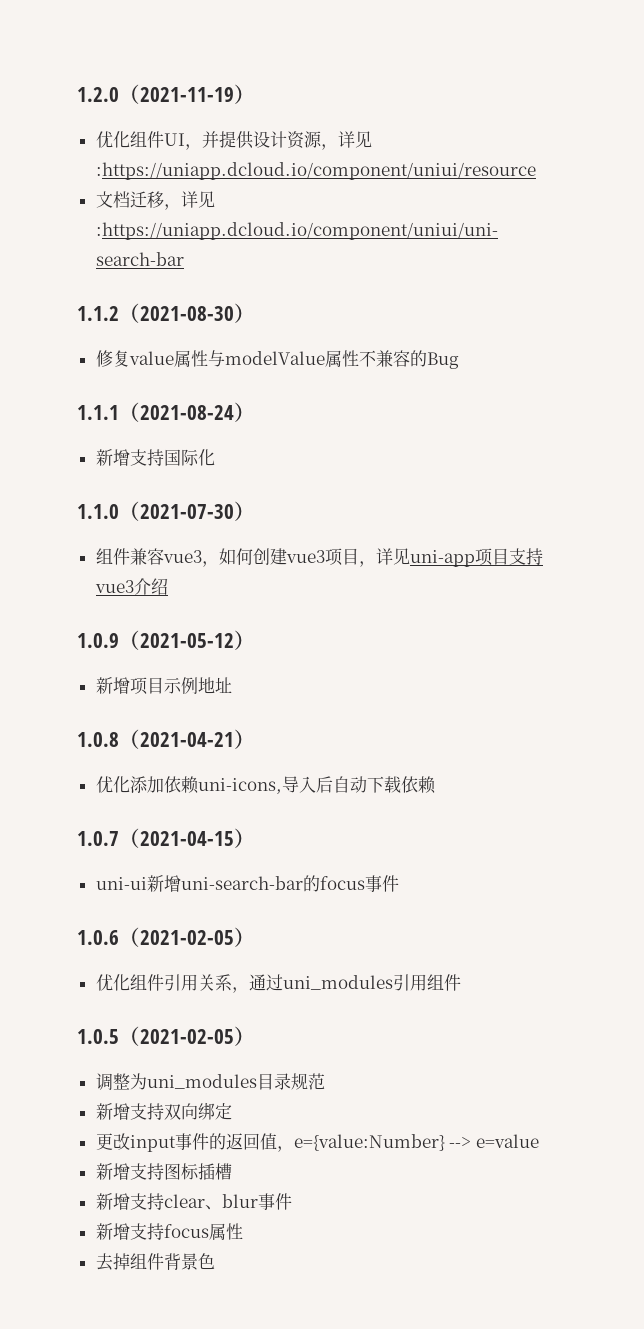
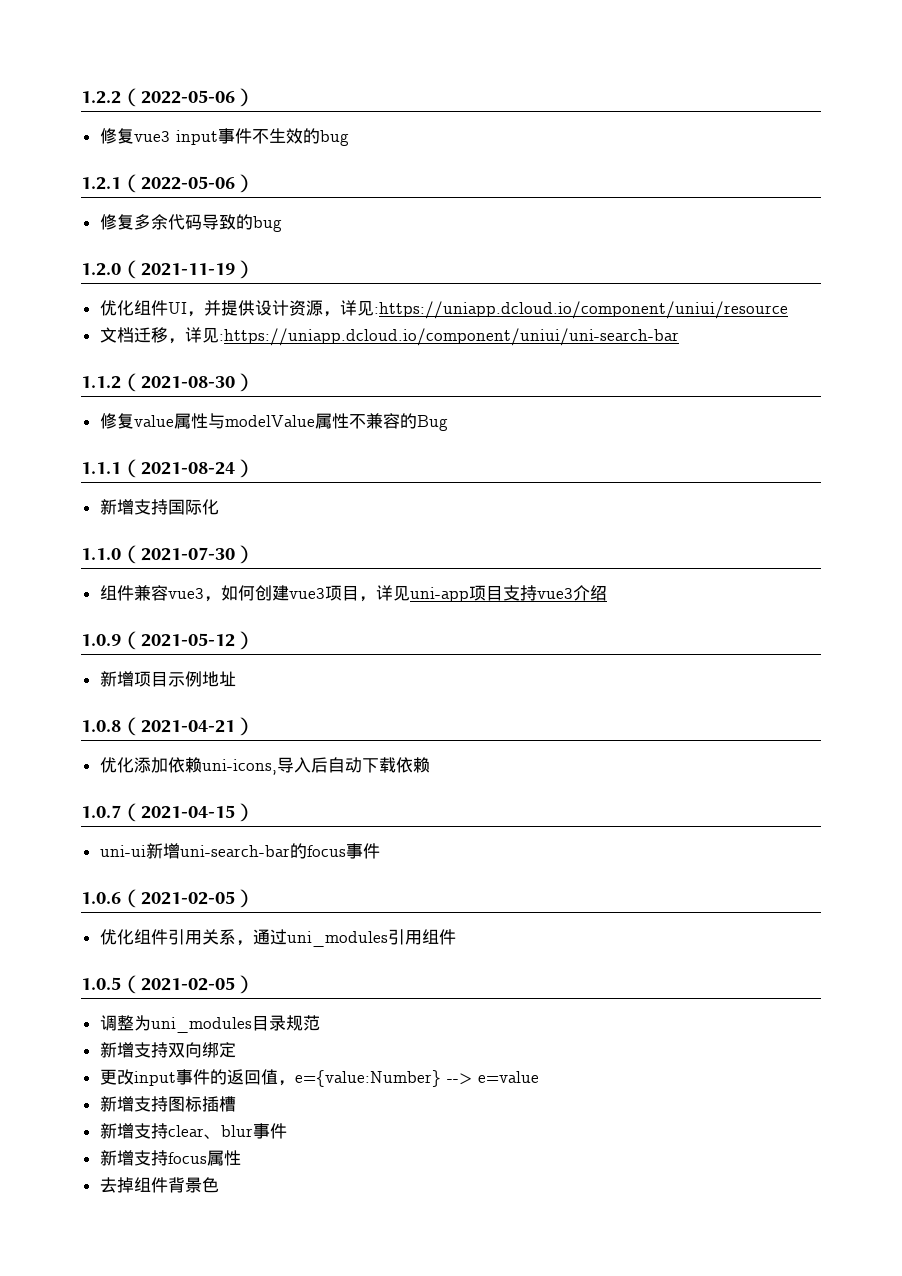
+ 1.2.2（2022-05-06）
+ 修复vue3 input事件不生效的bug
+ 1.2.1（2022-05-06）
+ 修复多余代码导致的bug

